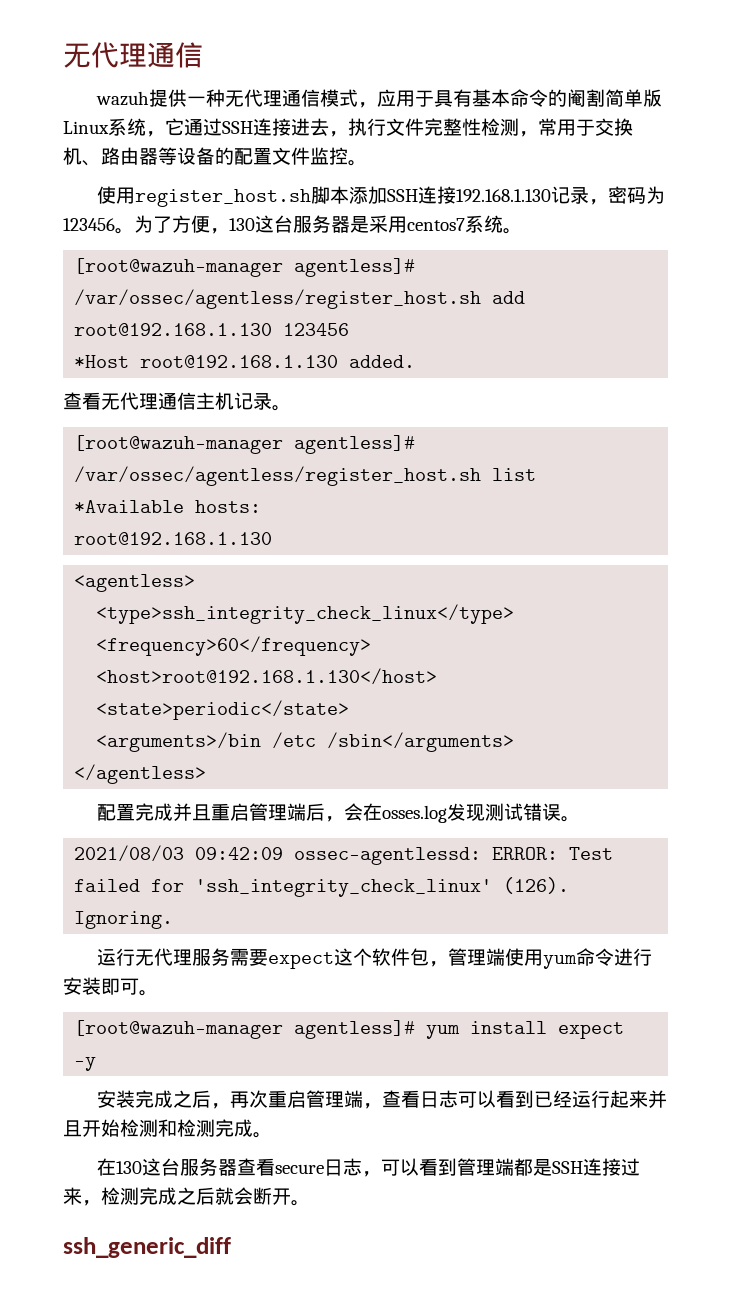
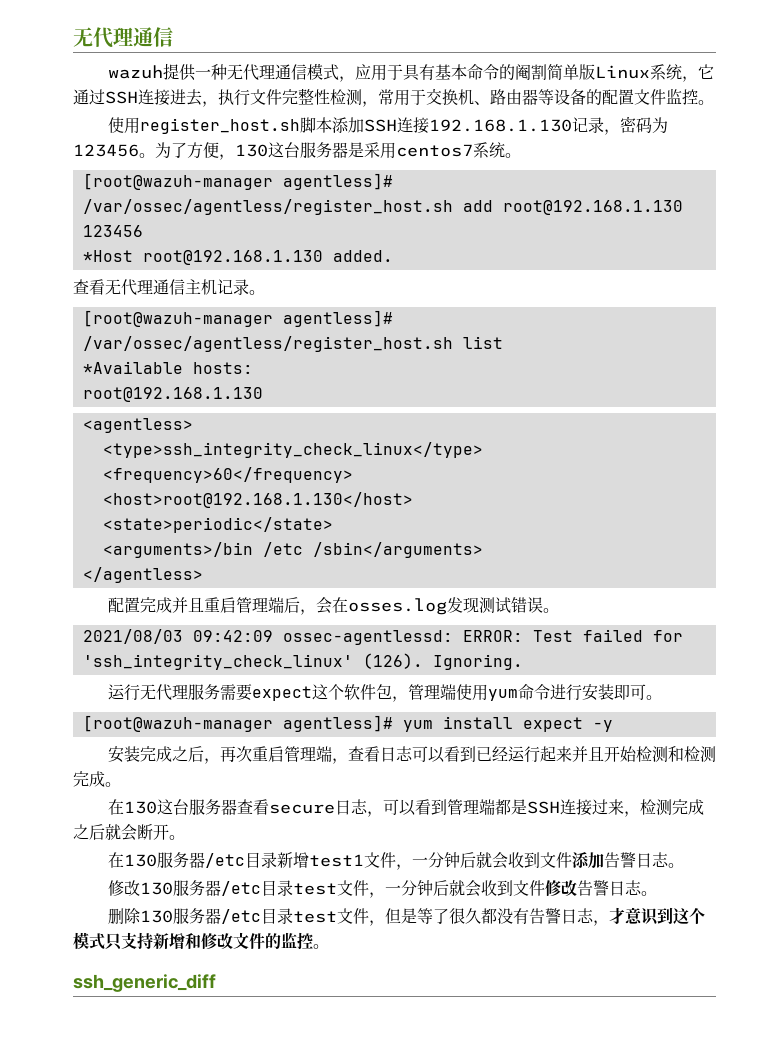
+ 在130服务器/etc目录新增test1文件，一分钟后就会收到文件添加告警日志。
+ 修改130服务器/etc目录test文件，一分钟后就会收到文件修改告警日志。
+ 删除130服务器/etc目录test文件，但是等了很久都没有告警日志，才意识到这个模式只支持新增和修改文件的监控。

